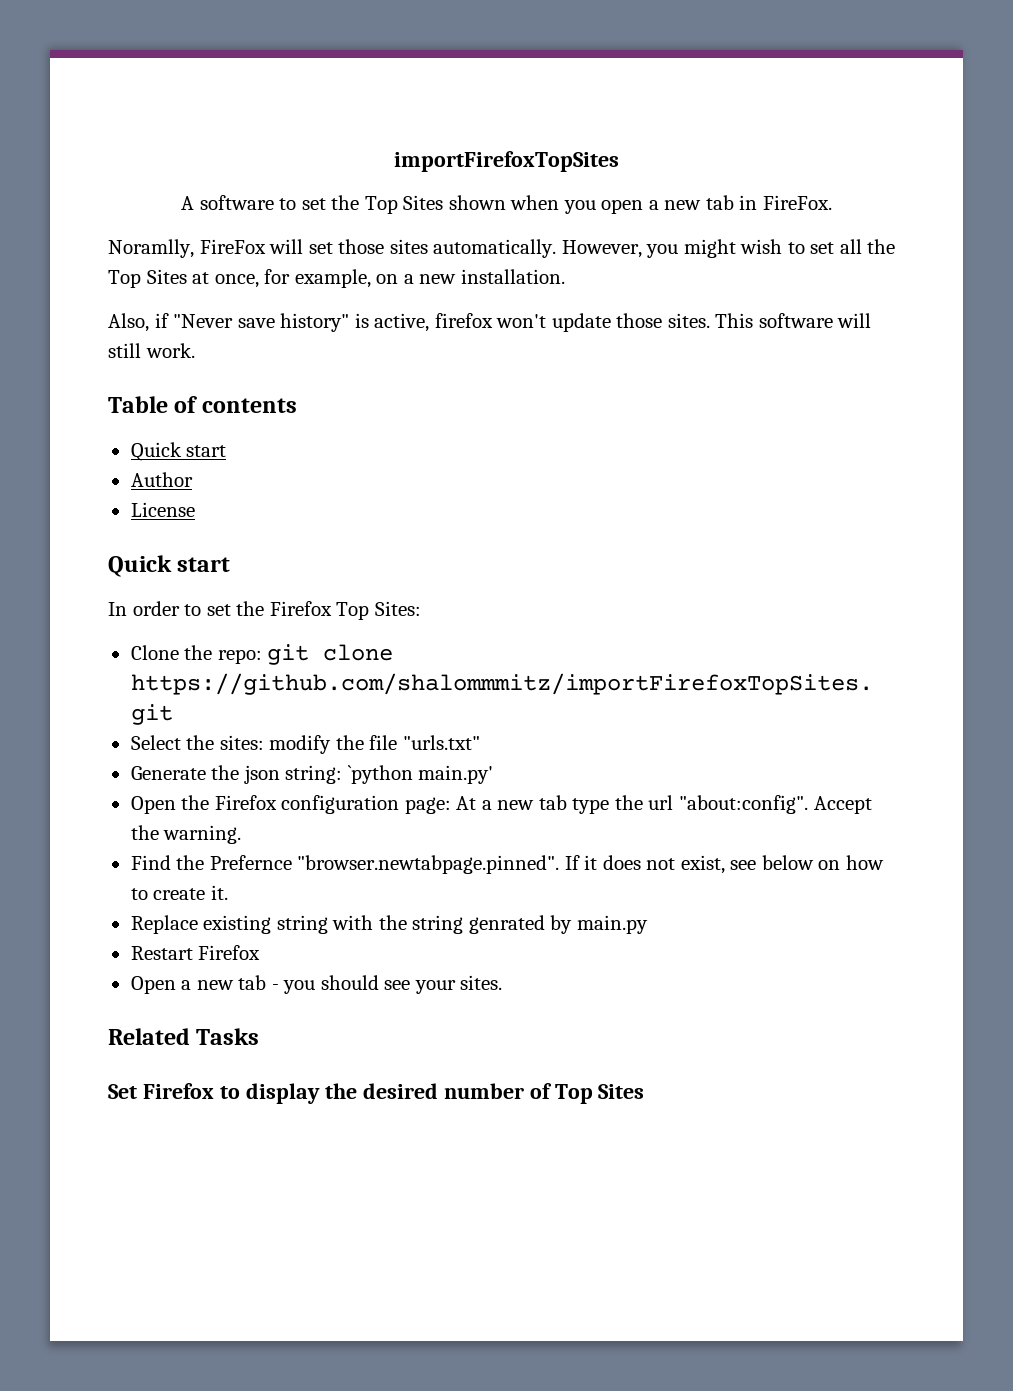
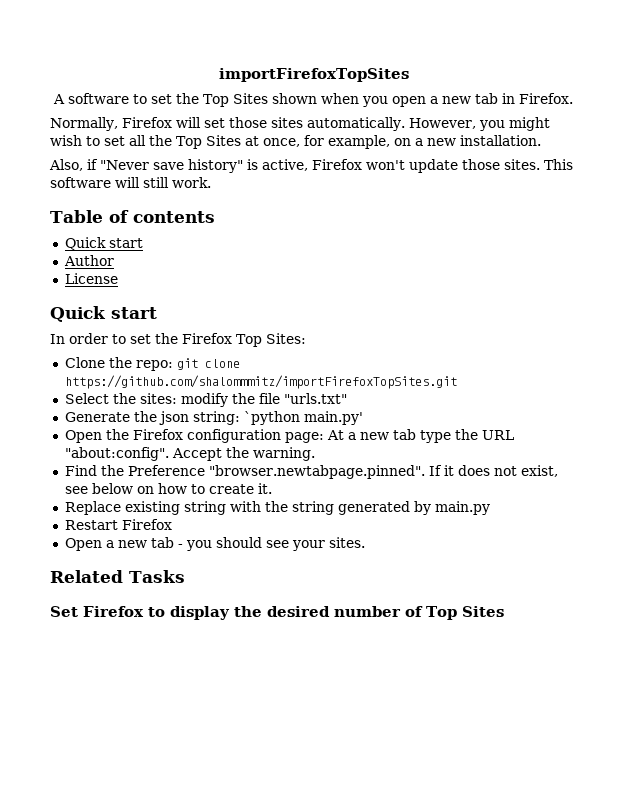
- A software to set the Top Sites shown when you open a new tab in FireFox.
- Noramlly, FireFox will set those sites automatically.
+ A software to set the Top Sites shown when you open a new tab in Firefox.
+ Normally, Firefox will set those sites automatically.
- Also, if "Never save history" is active, firefox won't update those sites.
+ Also, if "Never save history" is active, Firefox won't update those sites.
- Open the Firefox configuration page: At a new tab type the url "about:config".
+ Open the Firefox configuration page: At a new tab type the URL "about:config".
- Find the Prefernce "browser.newtabpage.pinned". If it does not exist, see below on how to create it.
+ Find the Preference "browser.newtabpage.pinned". If it does not exist, see below on how to create it.
- Replace existing string with the string genrated by main.py
+ Replace existing string with the string generated by main.py

